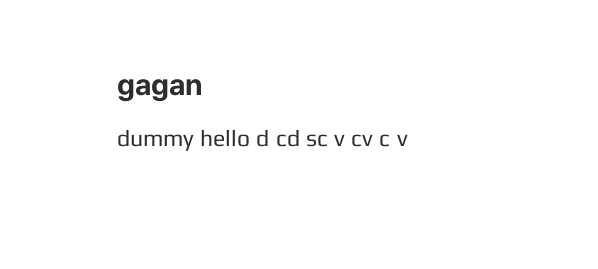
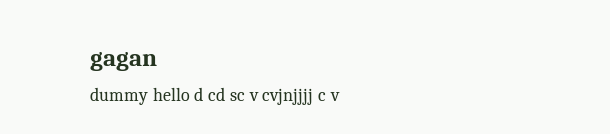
- dummy hello d cd sc v cv c v
+ dummy hello d cd sc v cvjnjjjj c v

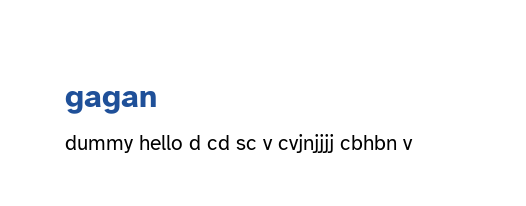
- dummy hello d cd sc v cvjnjjjj c v
+ dummy hello d cd sc v cvjnjjjj cbhbn v

